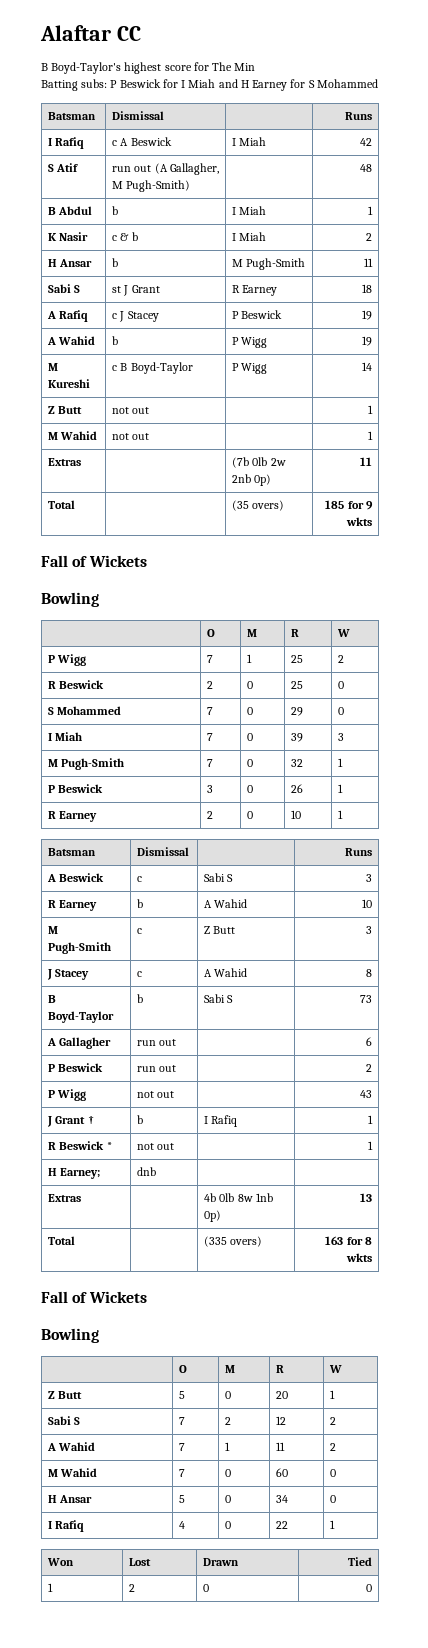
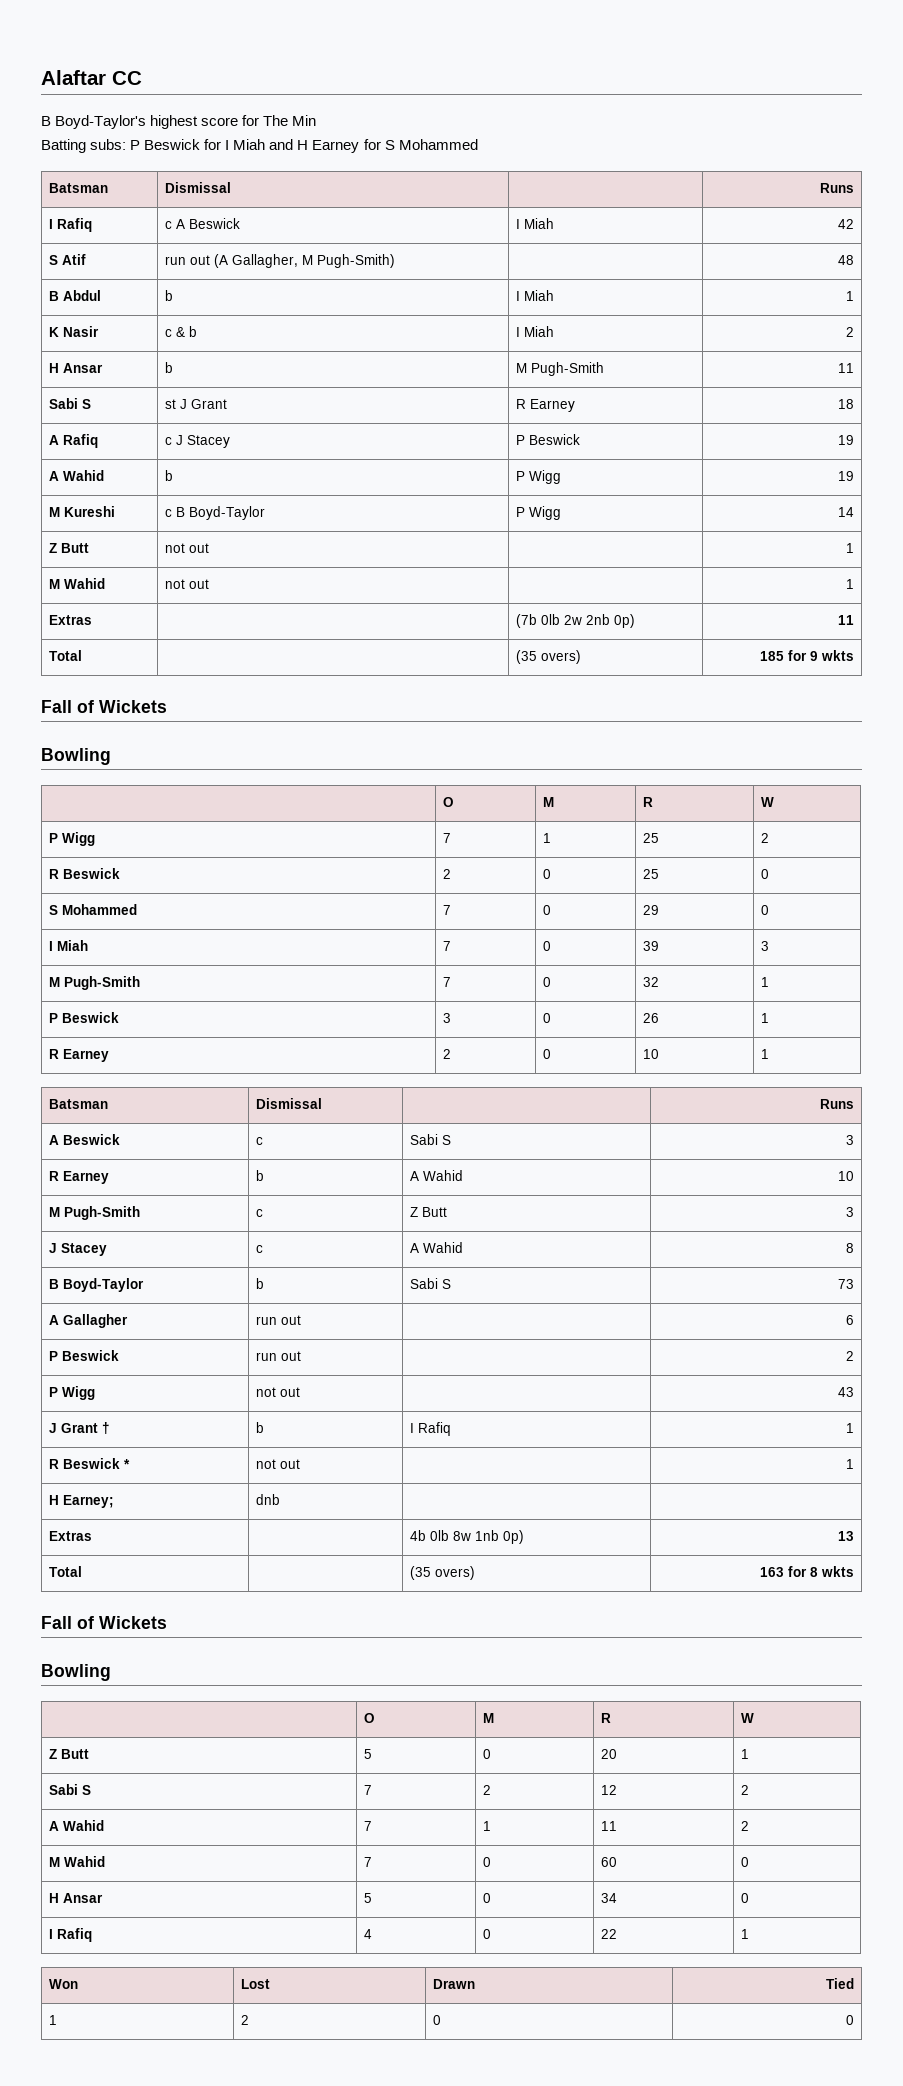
- Total | | (335 overs) | 163 for 8 wkts
+ Total | | (35 overs) | 163 for 8 wkts

